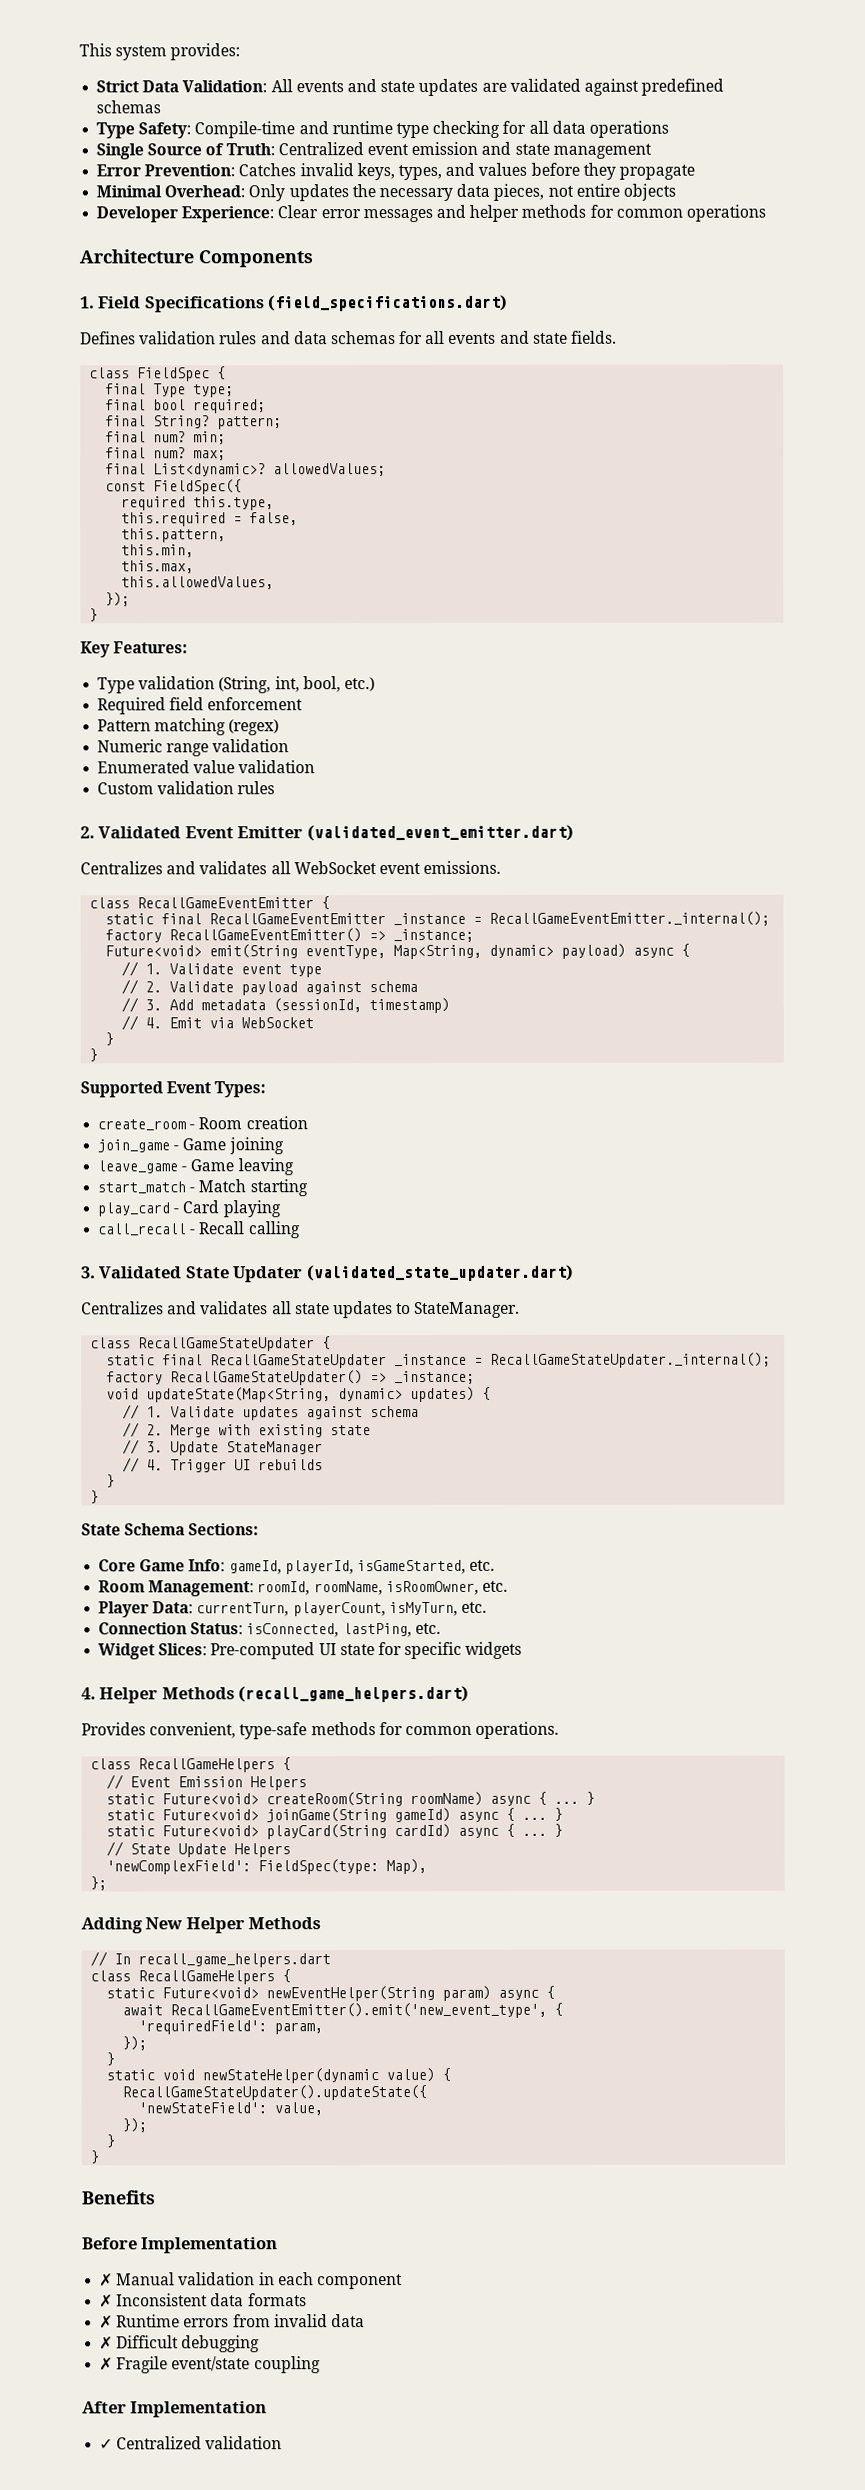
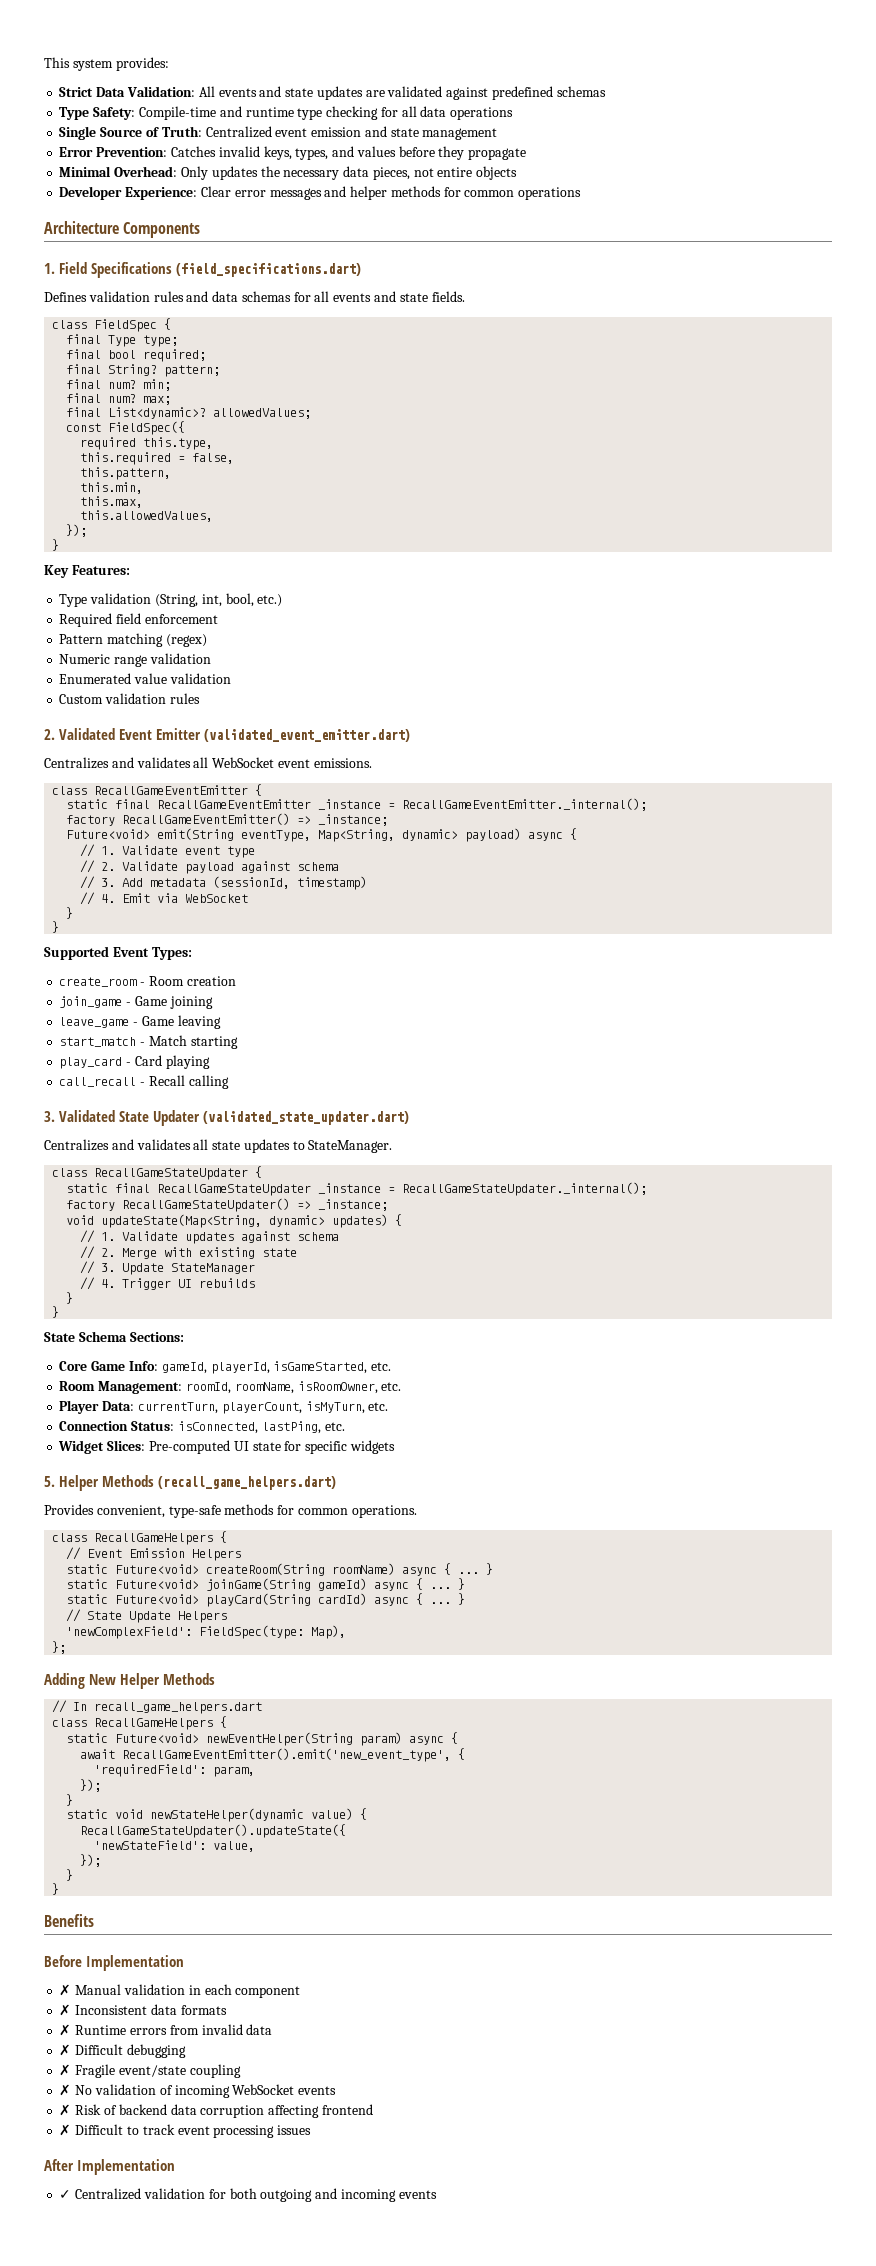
- 4. Helper Methods (recall_game_helpers.dart)
+ 5. Helper Methods (recall_game_helpers.dart)
+ ✗ No validation of incoming WebSocket events
+ ✗ Risk of backend data corruption affecting frontend
+ ✗ Difficult to track event processing issues
- ✓ Centralized validation
+ ✓ Centralized validation for both outgoing and incoming events

